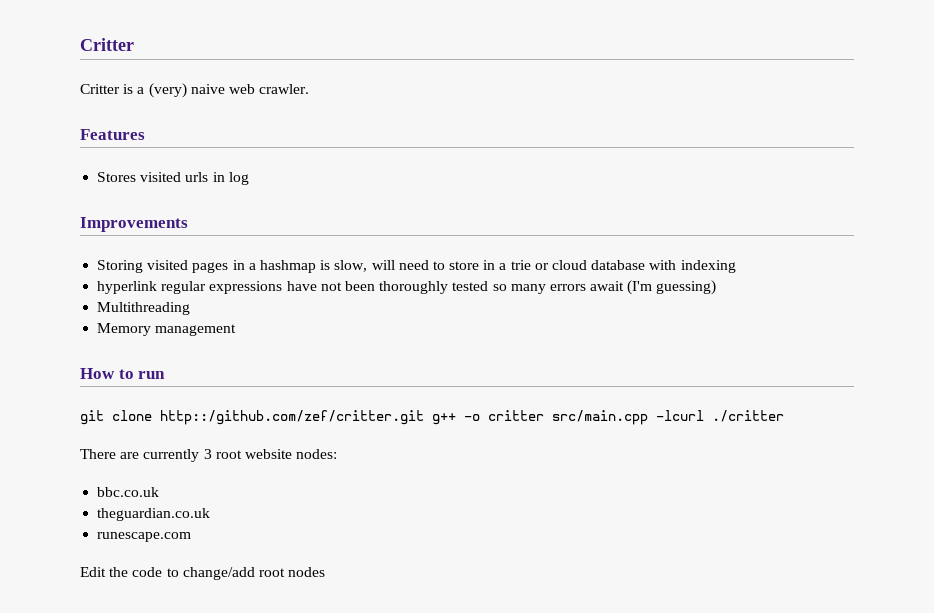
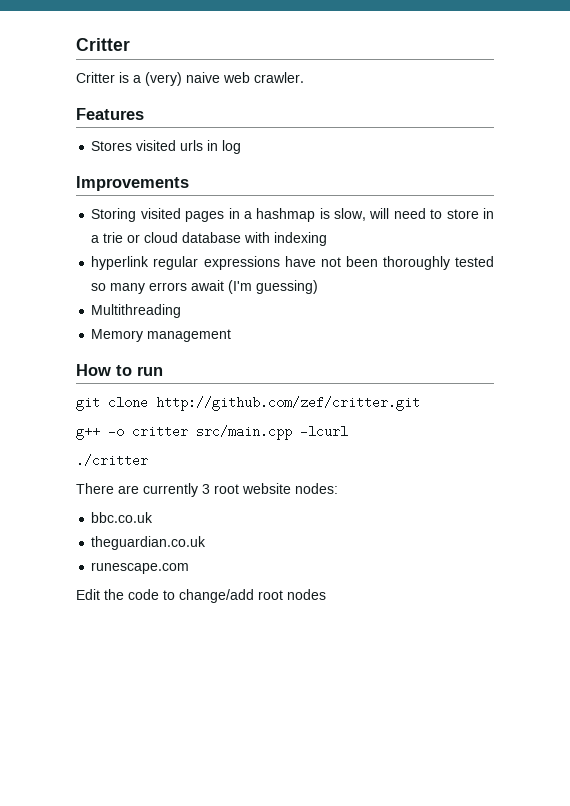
- git clone http::/github.com/zef/critter.git g++ -o critter src/main.cpp -lcurl ./critter
+ git clone http://github.com/zef/critter.git
+ g++ -o critter src/main.cpp -lcurl
+ ./critter

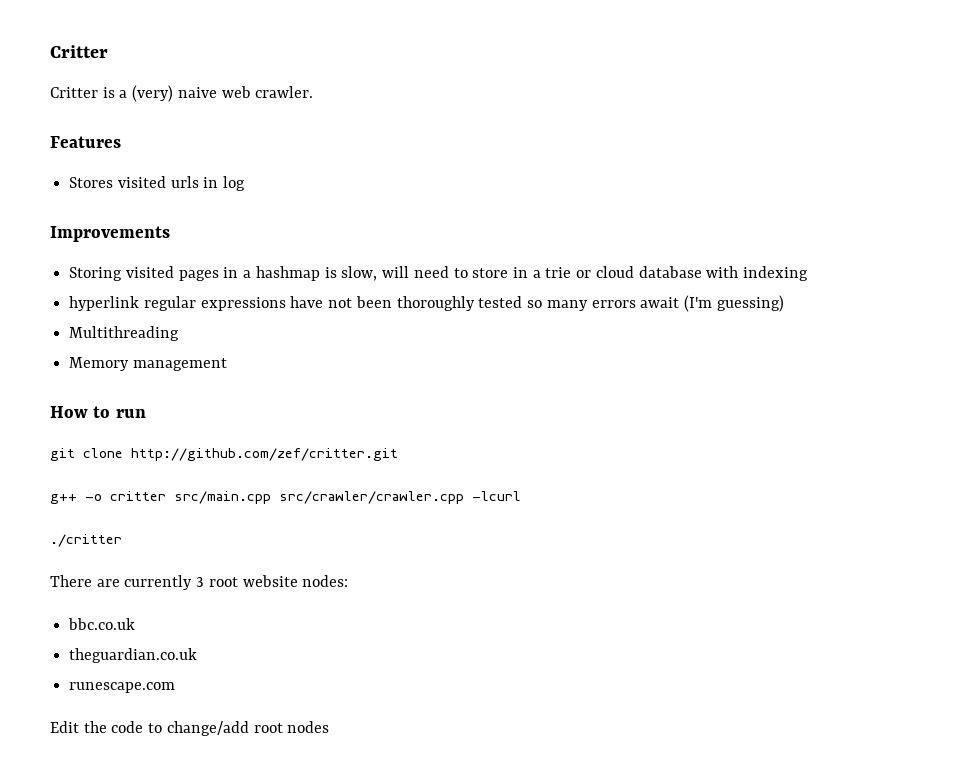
- g++ -o critter src/main.cpp -lcurl
+ g++ -o critter src/main.cpp src/crawler/crawler.cpp -lcurl

